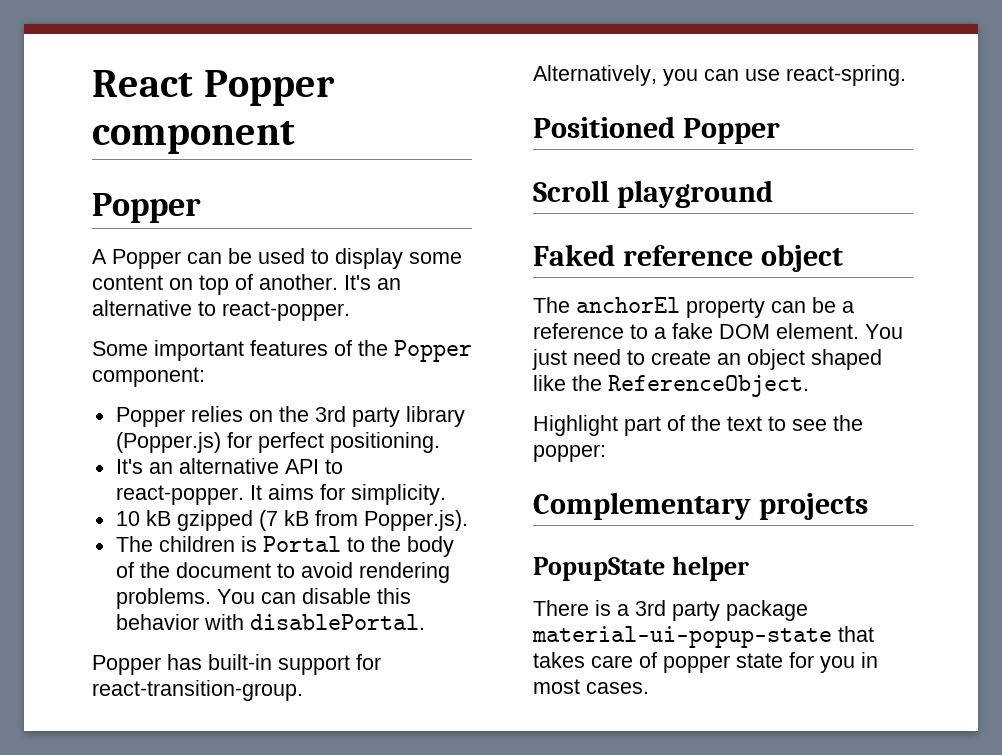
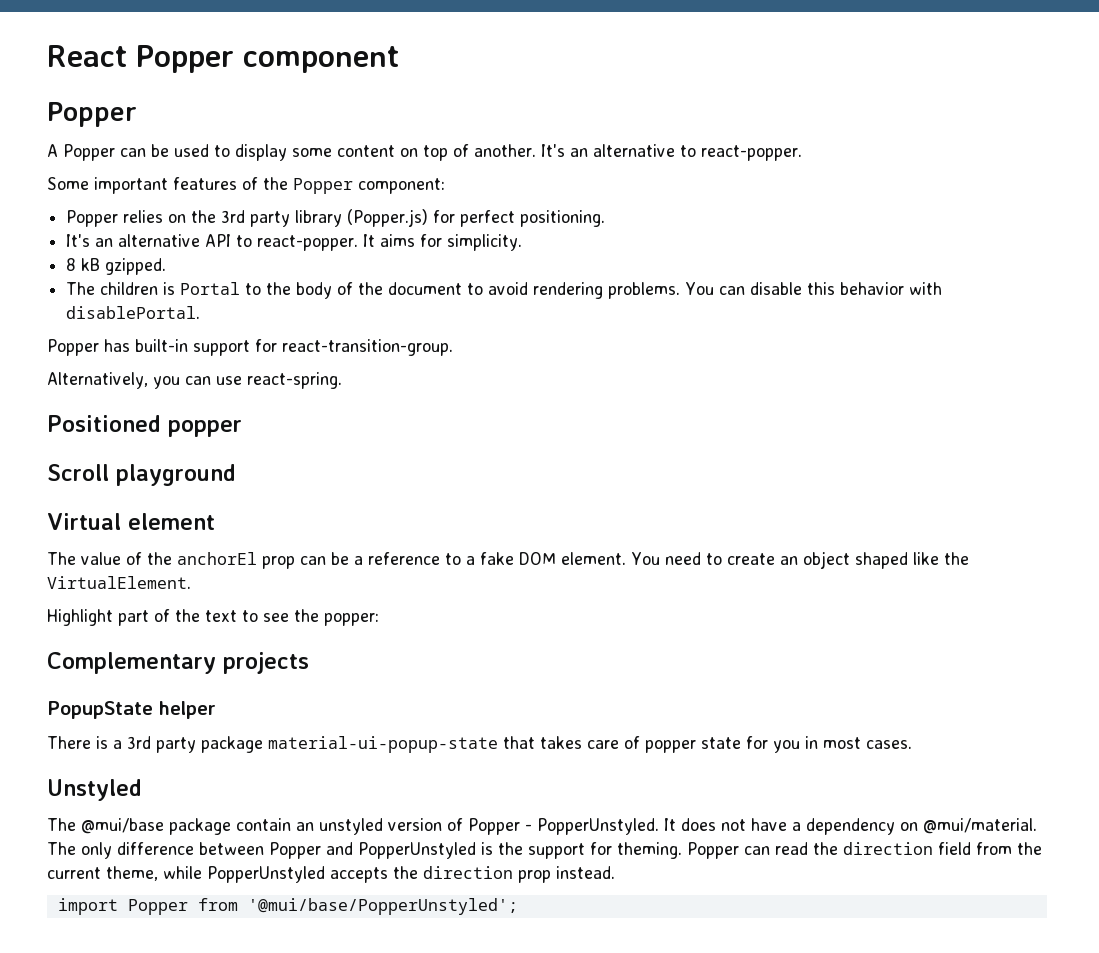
- 10 kB gzipped (7 kB from Popper.js).
+ 8 kB gzipped.
- Positioned Popper
+ Positioned popper
- Faked reference object
- The anchorEl property can be a reference to a fake DOM element.
+ Virtual element
+ The value of the anchorEl prop can be a reference to a fake DOM element.
- You just need to create an object shaped like the ReferenceObject.
+ You need to create an object shaped like the VirtualElement.
+ Unstyled
+ The @mui/base package contain an unstyled version of Popper - PopperUnstyled. It does not have a dependency on @mui/material. The only difference between Popper and PopperUnstyled is the support for theming. Popper can read the direction field from the current theme, while PopperUnstyled accepts the direction prop instead.
+ import Popper from '@mui/base/PopperUnstyled';

